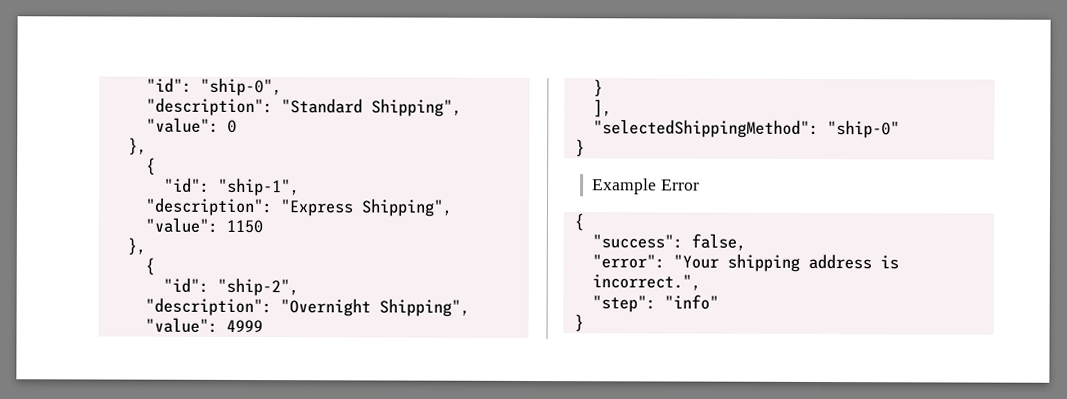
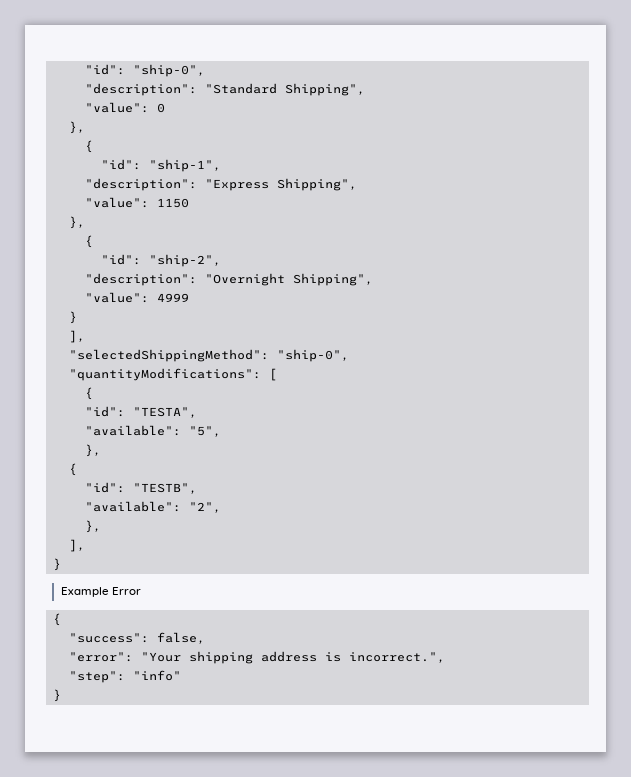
- "selectedShippingMethod": "ship-0"
+ "selectedShippingMethod": "ship-0",
+ "quantityModifications": [
+ {
+ "id": "TESTA",
+ "available": "5",
+ },
+ {
+ "id": "TESTB",
+ "available": "2",
+ },
+ ],

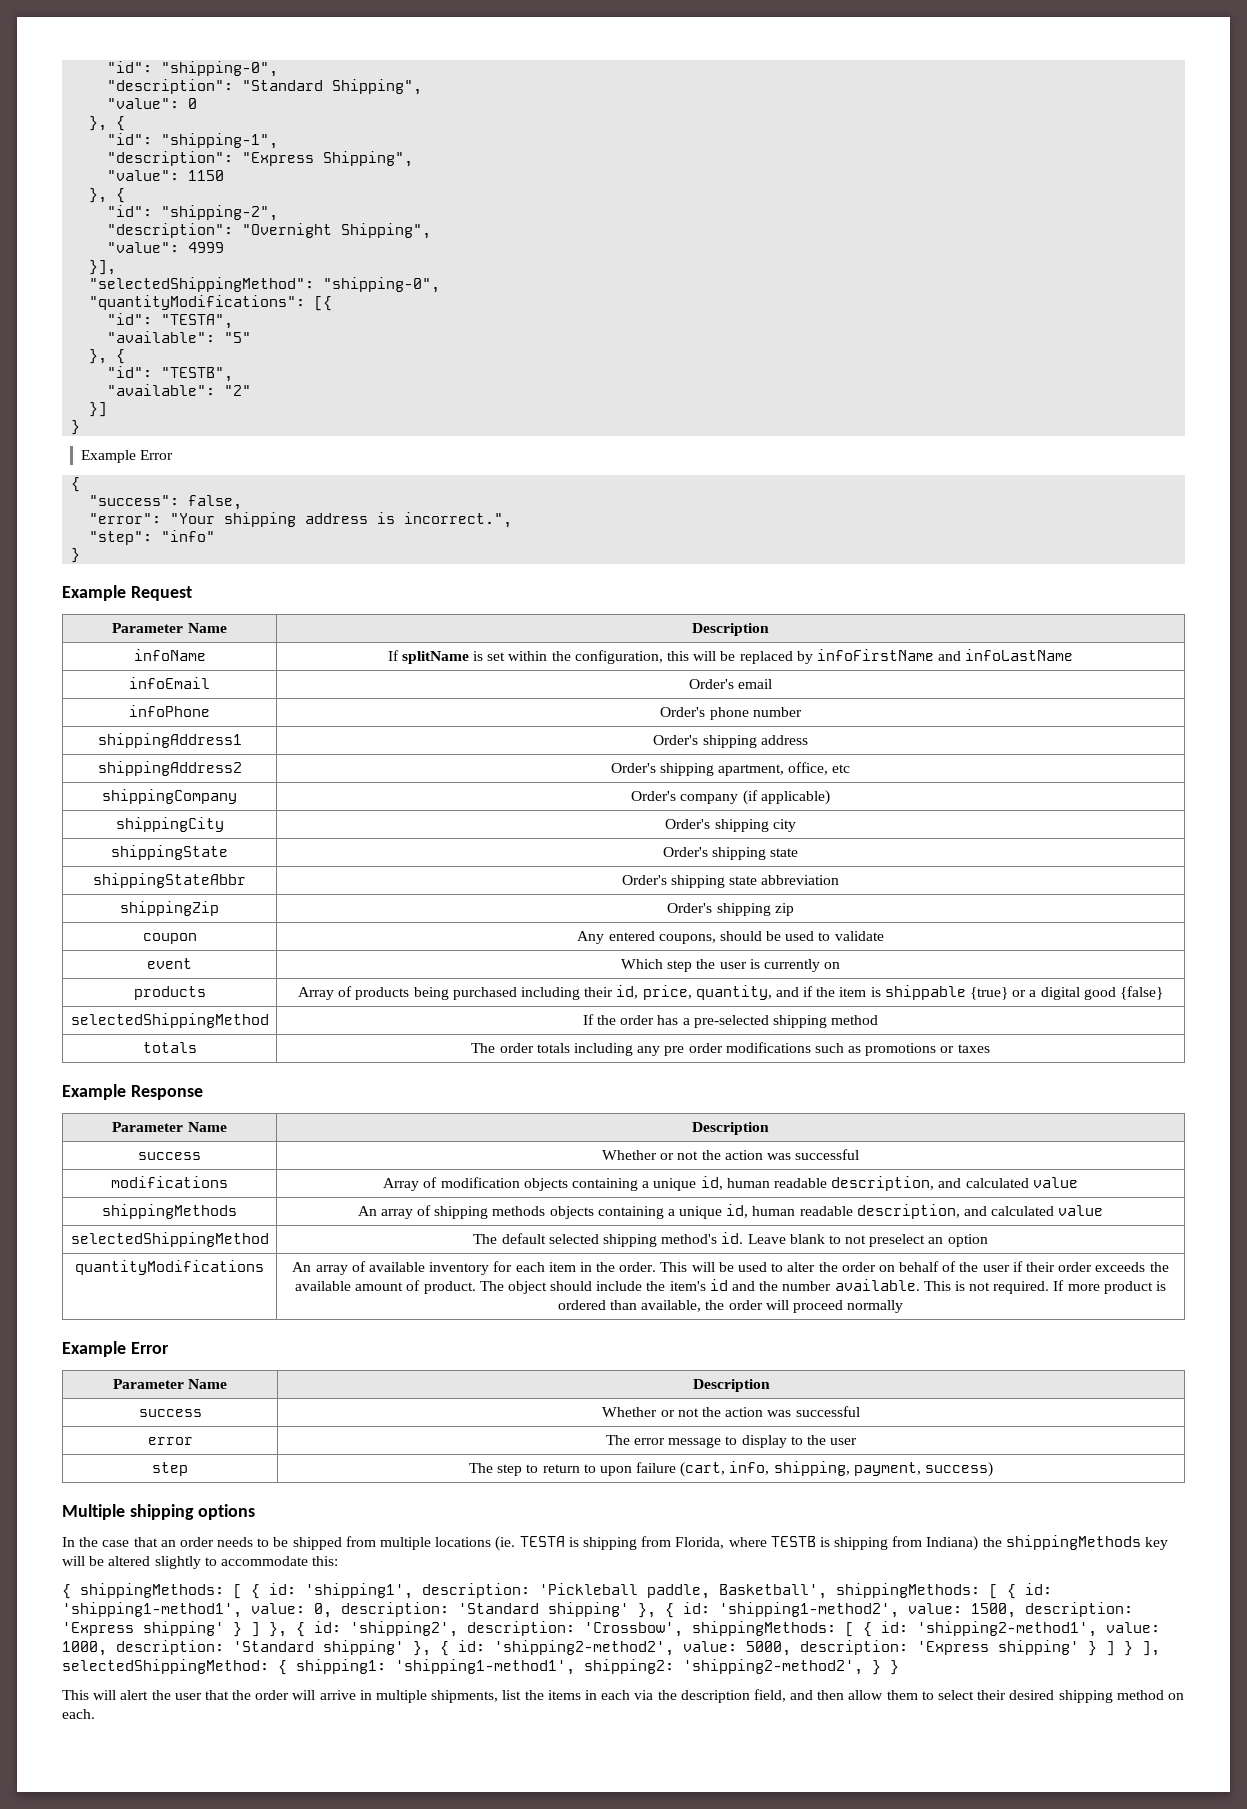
- "id": "ship-0",
+ "id": "shipping-0",
  "value": 0
- },
- {
- "id": "ship-1",
+ }, {
+ "id": "shipping-1",
  "value": 1150
- },
- {
- "id": "ship-2",
+ }, {
+ "id": "shipping-2",
  "value": 4999
- }
- ],
+ }],
- "selectedShippingMethod": "ship-0",
+ "selectedShippingMethod": "shipping-0",
- "quantityModifications": [
- {
+ "quantityModifications": [{
- "available": "5",
- },
- {
+ "available": "5"
+ }, {
- "available": "2",
- },
- ],
+ "available": "2"
+ }]
+ Example Request
+ Parameter Name | Description
+ infoName | If splitName is set within the configuration, this will be replaced by infoFirstName and infoLastName
+ infoEmail | Order's email
+ infoPhone | Order's phone number
+ shippingAddress1 | Order's shipping address
+ shippingAddress2 | Order's shipping apartment, office, etc
+ shippingCompany | Order's company (if applicable)
+ shippingCity | Order's shipping city
+ shippingState | Order's shipping state
+ shippingStateAbbr | Order's shipping state abbreviation
+ shippingZip | Order's shipping zip
+ coupon | Any entered coupons, should be used to validate
+ event | Which step the user is currently on
+ products | Array of products being purchased including their id, price, quantity, and if the item is shippable {true} or a digital good {false}
+ selectedShippingMethod | If the order has a pre-selected shipping method
+ totals | The order totals including any pre order modifications such as promotions or taxes
+ Example Response
+ Parameter Name | Description
+ success | Whether or not the action was successful
+ modifications | Array of modification objects containing a unique id, human readable description, and calculated value
+ shippingMethods | An array of shipping methods objects containing a unique id, human readable description, and calculated value
+ selectedShippingMethod | The default selected shipping method's id. Leave blank to not preselect an option
+ quantityModifications | An array of available inventory for each item in the order. This will be used to alter the order on behalf of the user if their order exceeds the available amount of product. The object should include the item's id and the number available. This is not required. If more product is ordered than available, the order will proceed normally
+ Example Error
+ Parameter Name | Description
+ success | Whether or not the action was successful
+ error | The error message to display to the user
+ step | The step to return to upon failure (cart, info, shipping, payment, success)
+ Multiple shipping options
+ In the case that an order needs to be shipped from multiple locations (ie. TESTA is shipping from Florida, where TESTB is shipping from Indiana) the shippingMethods key will be altered slightly to accommodate this:
+ { shippingMethods: [ { id: 'shipping1', description: 'Pickleball paddle, Basketball', shippingMethods: [ { id: 'shipping1-method1', value: 0, description: 'Standard shipping' }, { id: 'shipping1-method2', value: 1500, description: 'Express shipping' } ] }, { id: 'shipping2', description: 'Crossbow', shippingMethods: [ { id: 'shipping2-method1', value: 1000, description: 'Standard shipping' }, { id: 'shipping2-method2', value: 5000, description: 'Express shipping' } ] } ], selectedShippingMethod: { shipping1: 'shipping1-method1', shipping2: 'shipping2-method2', } }
+ This will alert the user that the order will arrive in multiple shipments, list the items in each via the description field, and then allow them to select their desired shipping method on each.

